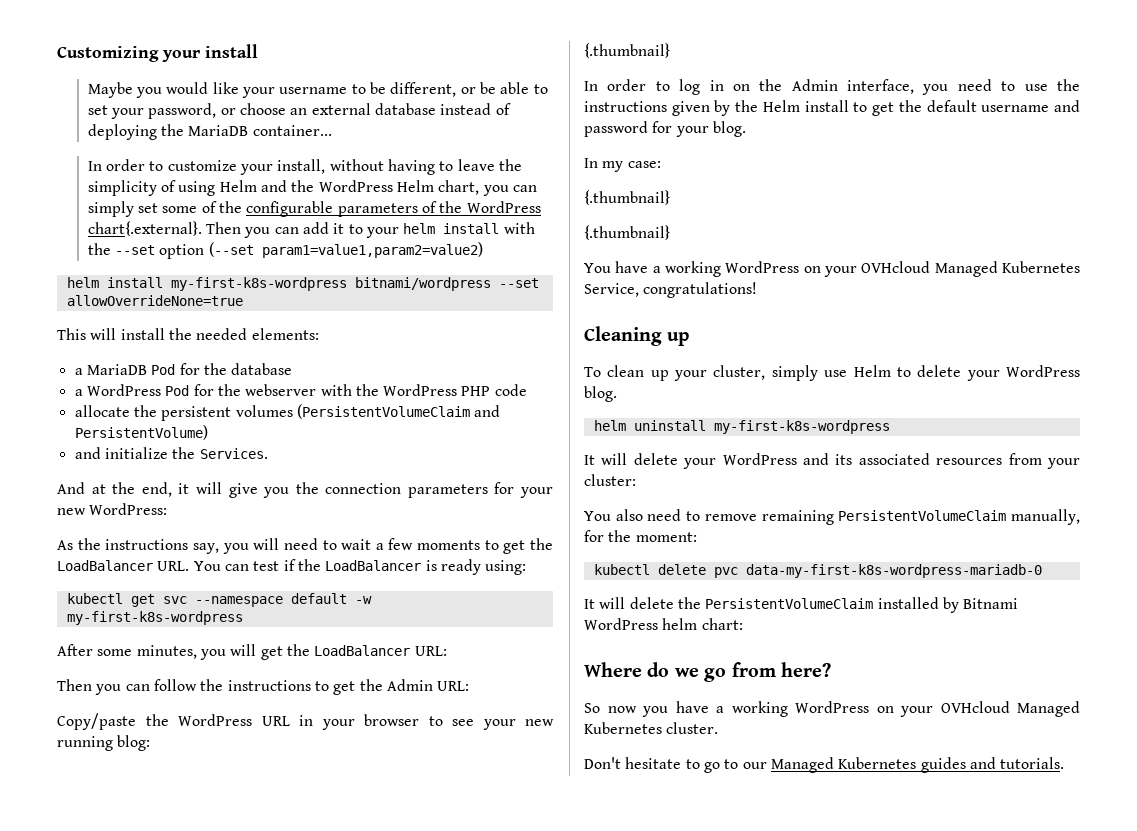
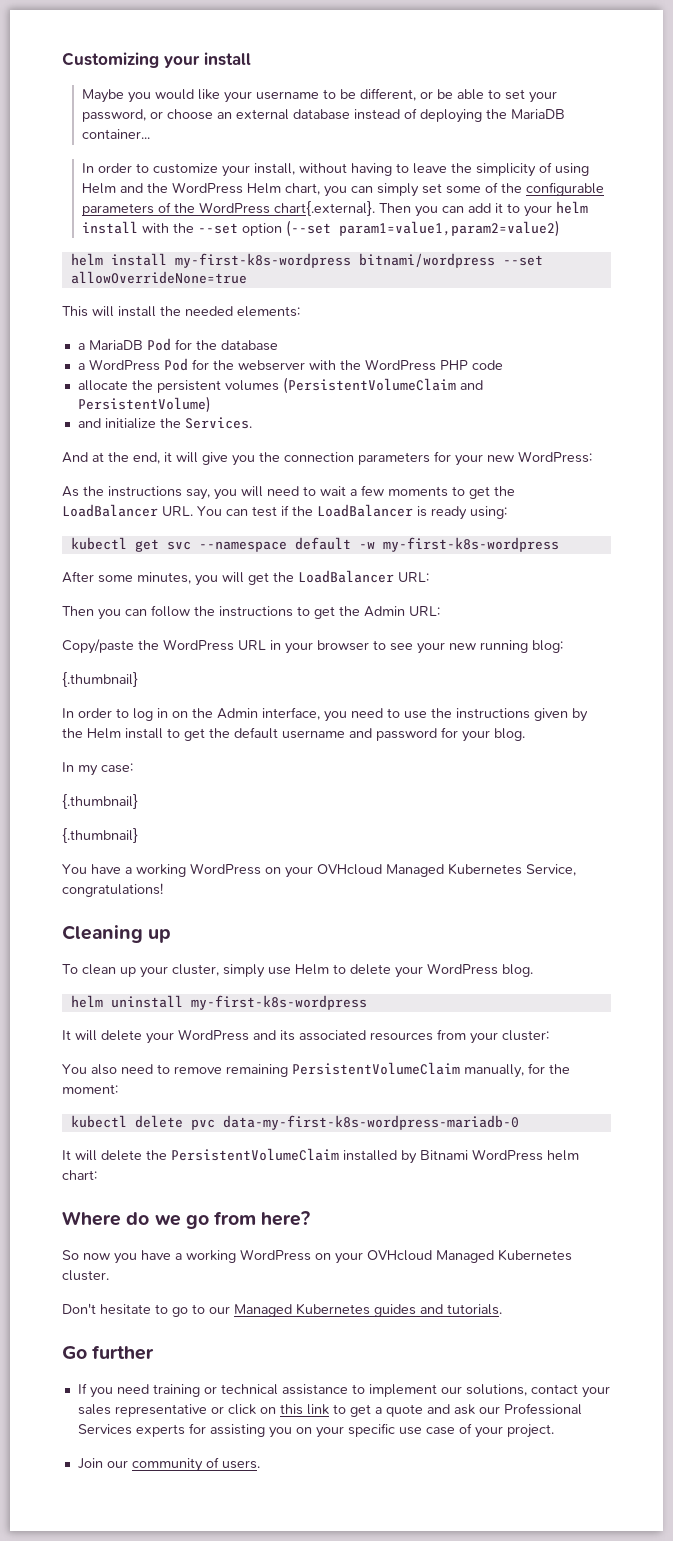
+ Go further
+ If you need training or technical assistance to implement our solutions, contact your sales representative or click on this link to get a quote and ask our Professional Services experts for assisting you on your specific use case of your project.
+ Join our community of users.

